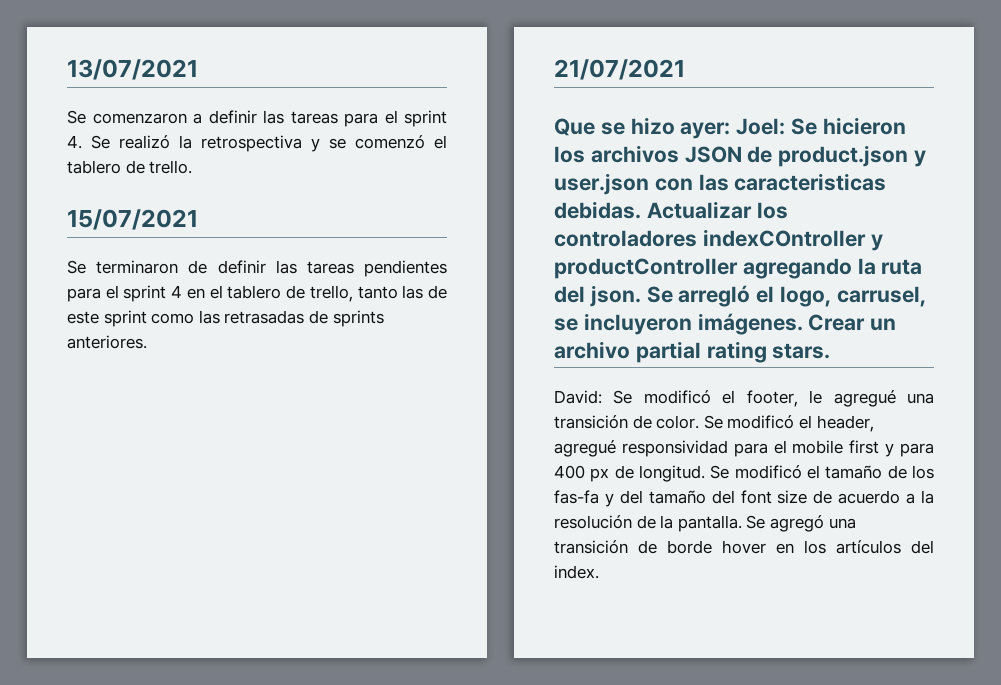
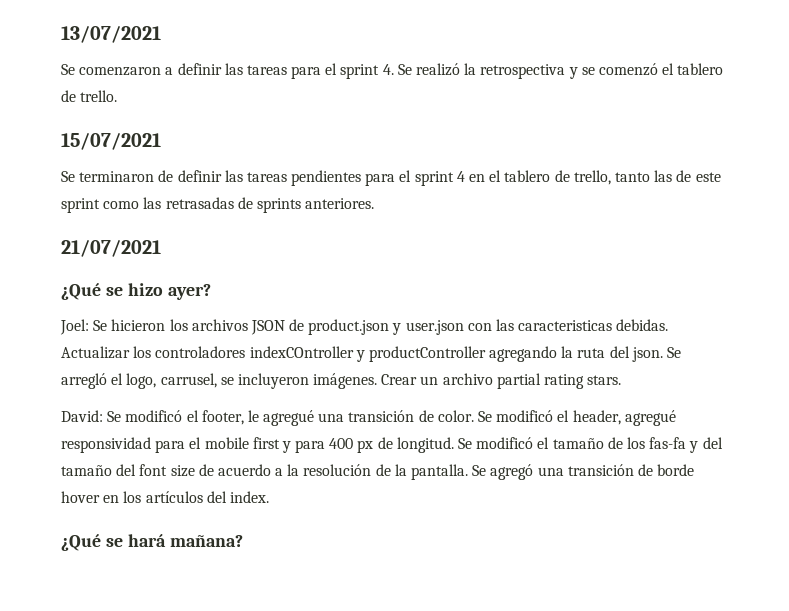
- Que se hizo ayer: Joel: Se hicieron los archivos JSON de product.json y user.json con las caracteristicas debidas.
+ ¿Qué se hizo ayer?
+ Joel: Se hicieron los archivos JSON de product.json y user.json con las caracteristicas debidas.
+ ¿Qué se hará mañana?

